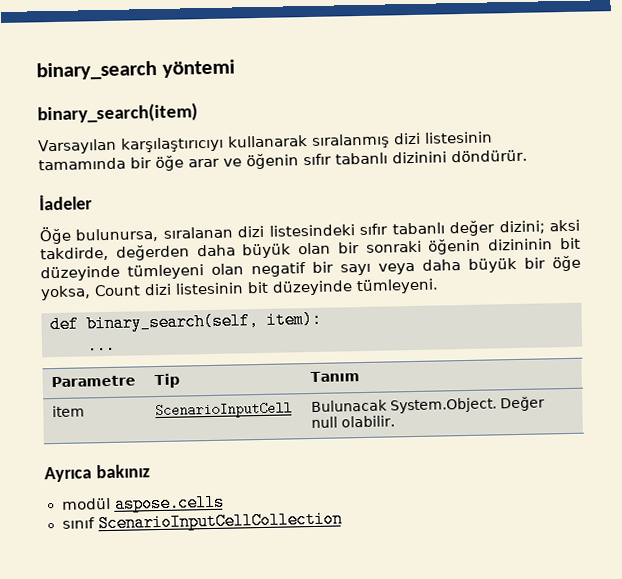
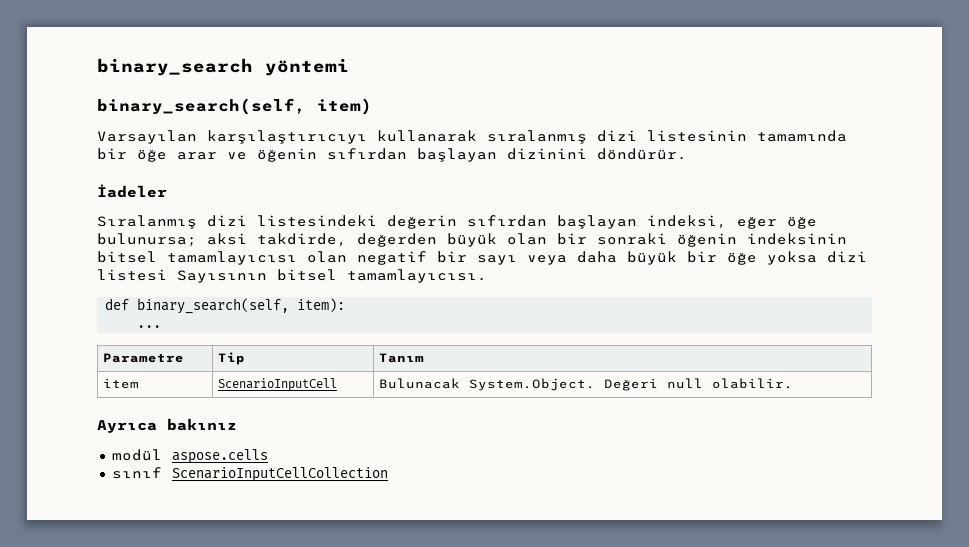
- binary_search(item)
+ binary_search(self, item)
- Varsayılan karşılaştırıcıyı kullanarak sıralanmış dizi listesinin tamamında bir öğe arar ve öğenin sıfır tabanlı dizinini döndürür.
+ Varsayılan karşılaştırıcıyı kullanarak sıralanmış dizi listesinin tamamında bir öğe arar ve öğenin sıfırdan başlayan dizinini döndürür.
- Öğe bulunursa, sıralanan dizi listesindeki sıfır tabanlı değer dizini; aksi takdirde, değerden daha büyük olan bir sonraki öğenin dizininin bit düzeyinde tümleyeni olan negatif bir sayı veya daha büyük bir öğe yoksa, Count dizi listesinin bit düzeyinde tümleyeni.
+ Sıralanmış dizi listesindeki değerin sıfırdan başlayan indeksi, eğer öğe bulunursa; aksi takdirde, değerden büyük olan bir sonraki öğenin indeksinin bitsel tamamlayıcısı olan negatif bir sayı veya daha büyük bir öğe yoksa dizi listesi Sayısının bitsel tamamlayıcısı.
- item | ScenarioInputCell | Bulunacak System.Object. Değer null olabilir.
+ item | ScenarioInputCell | Bulunacak System.Object. Değeri null olabilir.

